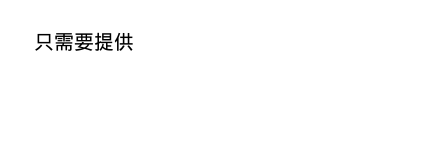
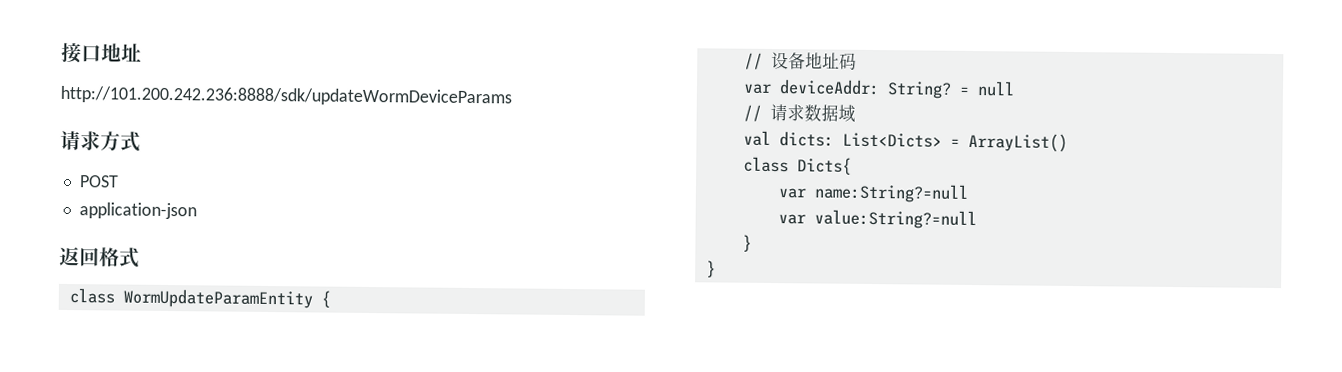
- 只需要提供
+ 接口地址
+ http://101.200.242.236:8888/sdk/updateWormDeviceParams
+ 请求方式
+ POST
+ application-json
+ 返回格式
+ class WormUpdateParamEntity {
+ // 设备地址码
+ var deviceAddr: String? = null
+ // 请求数据域
+ val dicts: List<Dicts> = ArrayList()
+ class Dicts{
+ var name:String?=null
+ var value:String?=null
+ }
+ }

